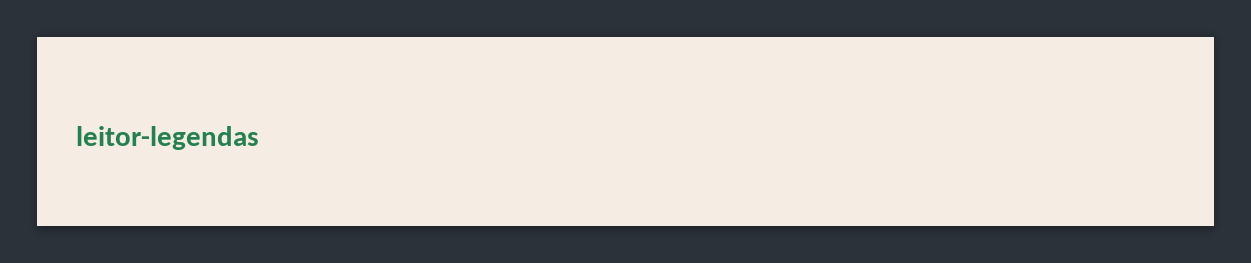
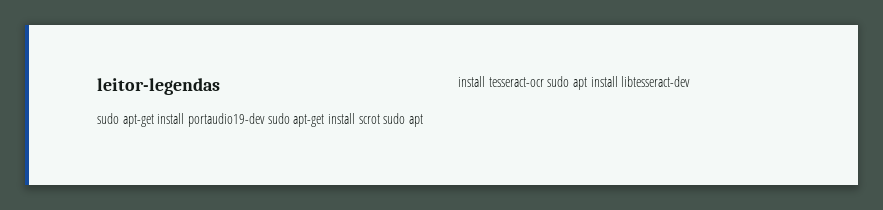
+ sudo apt-get install portaudio19-dev sudo apt-get install scrot sudo apt install tesseract-ocr sudo apt install libtesseract-dev

